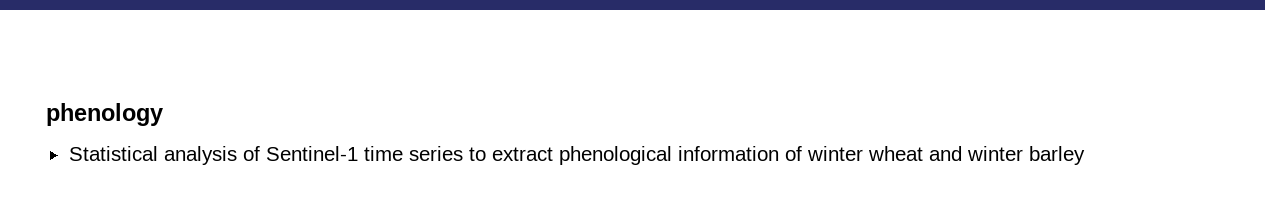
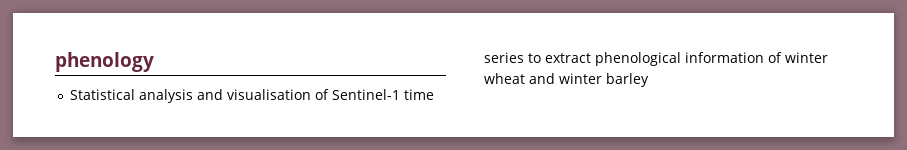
- Statistical analysis of Sentinel-1 time series to extract phenological information of winter wheat and winter barley
+ Statistical analysis and visualisation of Sentinel-1 time series to extract phenological information of winter wheat and winter barley

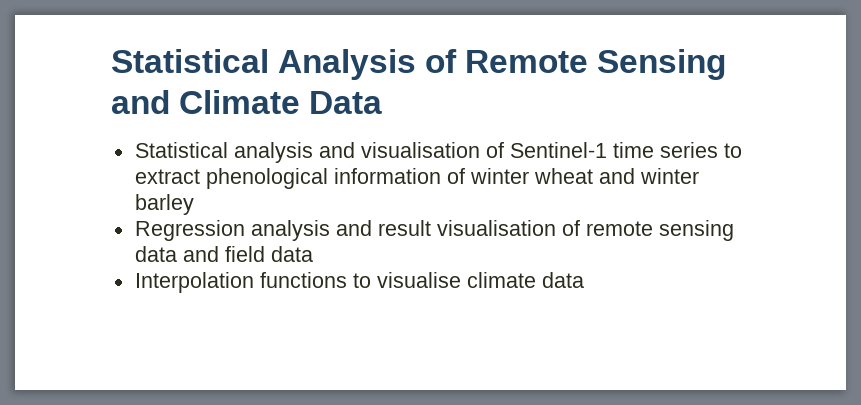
- phenology
+ Statistical Analysis of Remote Sensing and Climate Data
+ Regression analysis and result visualisation of remote sensing data and field data
+ Interpolation functions to visualise climate data

